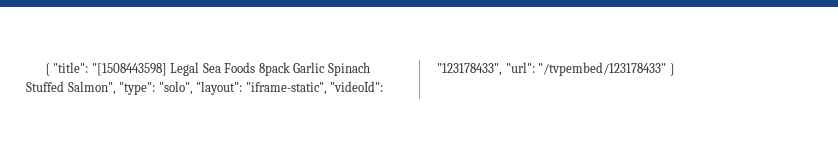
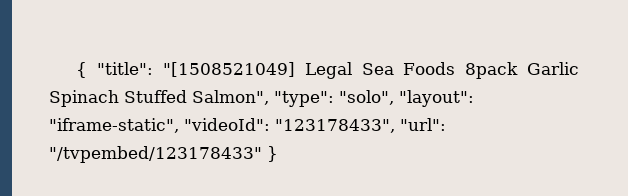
- { "title": "[1508443598] Legal Sea Foods 8pack Garlic Spinach Stuffed Salmon", "type": "solo", "layout": "iframe-static", "videoId": "123178433", "url": "/tvpembed/123178433" }
+ { "title": "[1508521049] Legal Sea Foods 8pack Garlic Spinach Stuffed Salmon", "type": "solo", "layout": "iframe-static", "videoId": "123178433", "url": "/tvpembed/123178433" }

